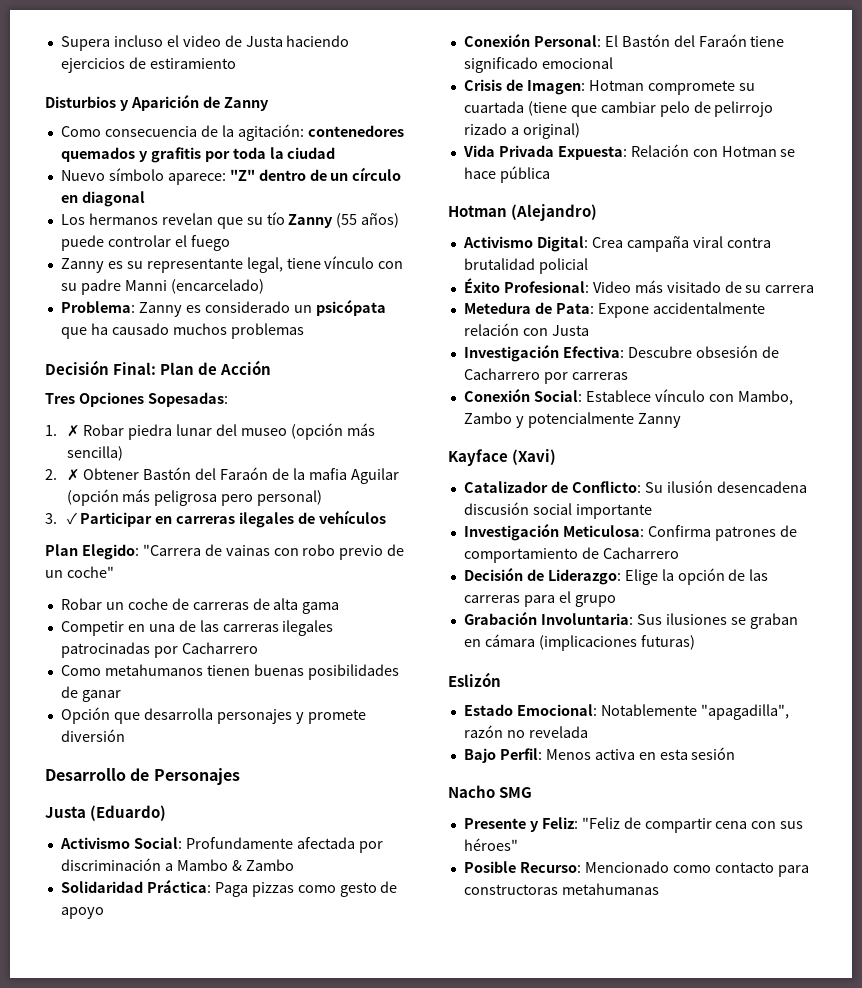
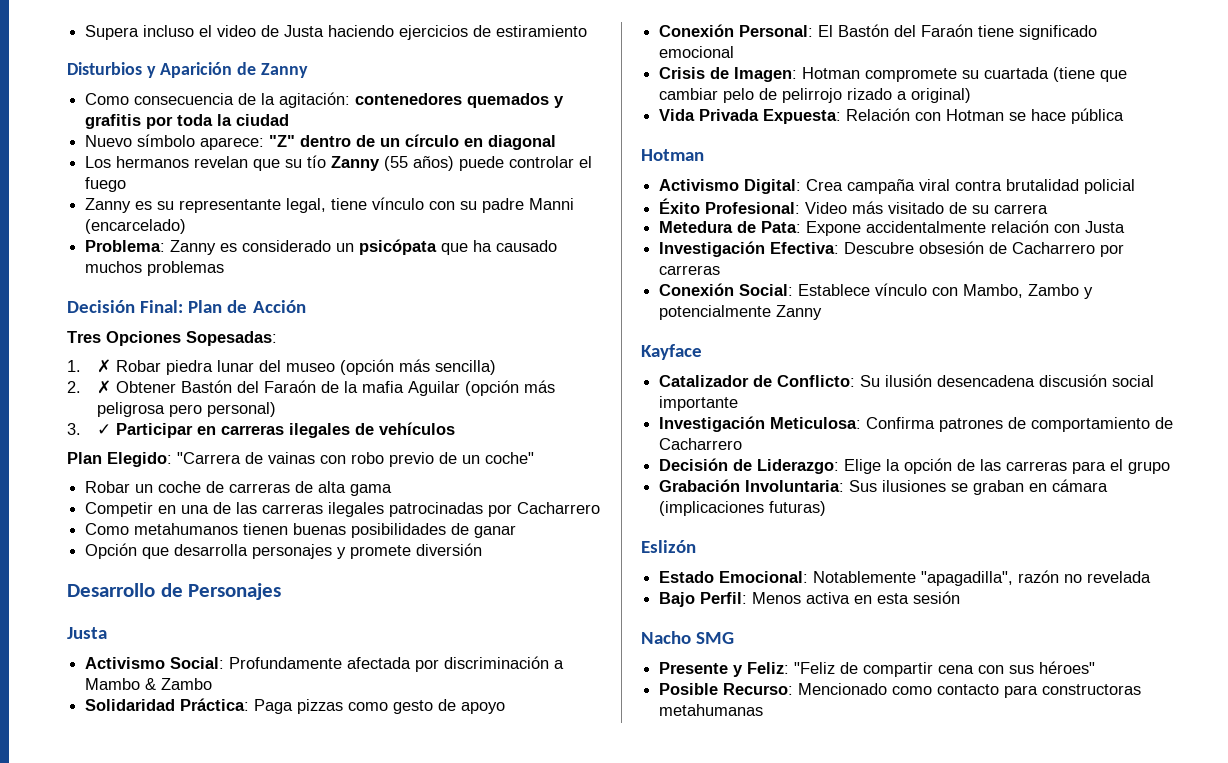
  Desarrollo de Personajes
- Justa (Eduardo)
+ Justa
  Vida Privada Expuesta: Relación con Hotman se hace pública
- Hotman (Alejandro)
+ Hotman
- Kayface (Xavi)
+ Kayface

